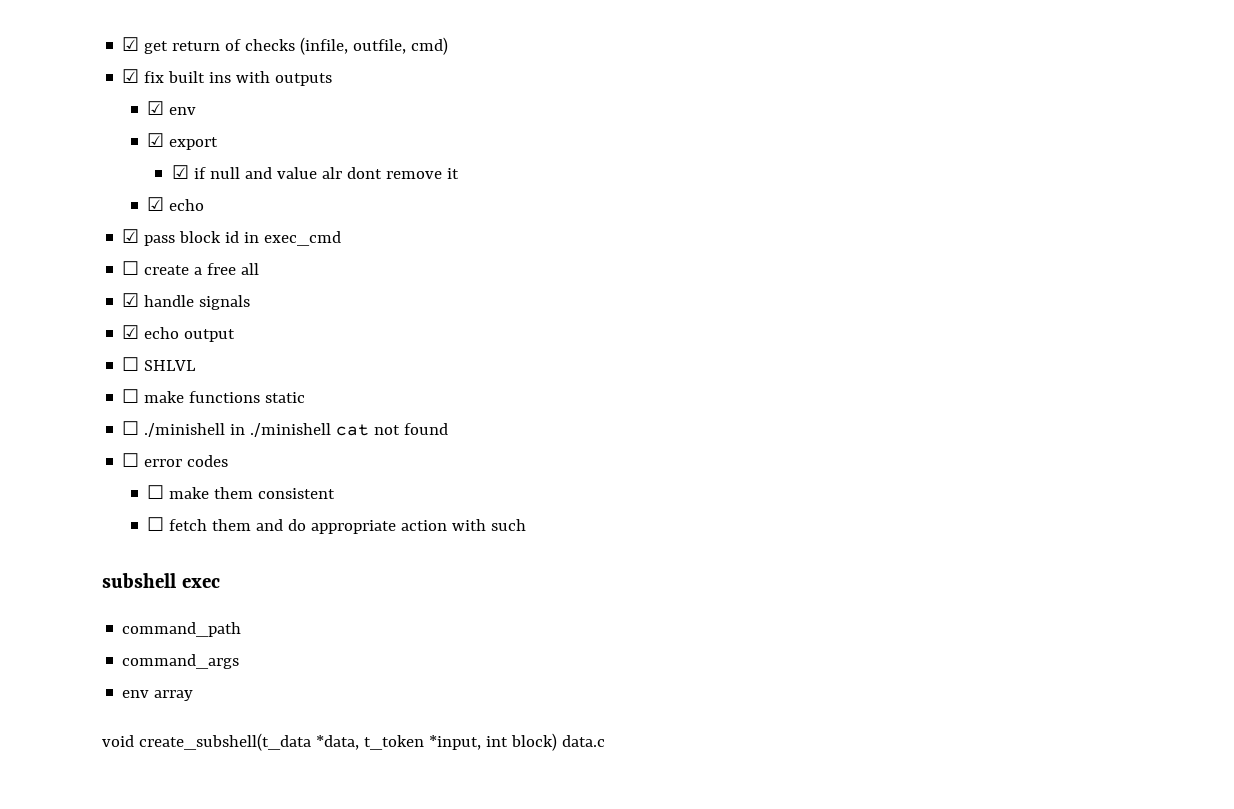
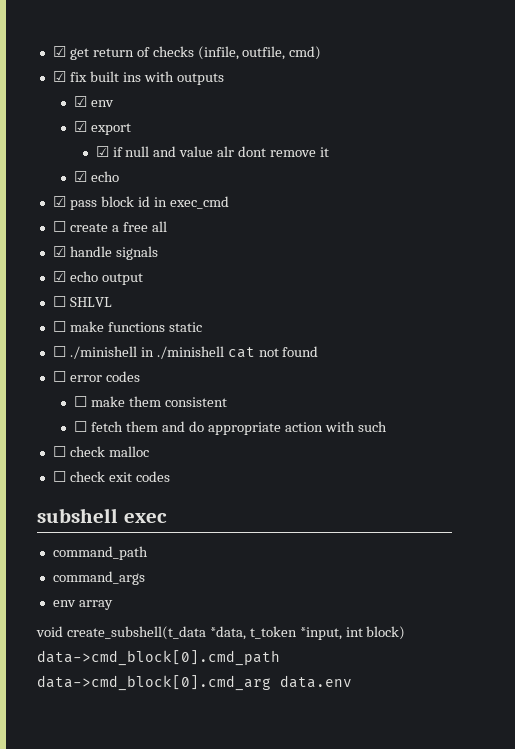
+ ☐ check malloc
+ ☐ check exit codes
- void create_subshell(t_data *data, t_token *input, int block) data.c
+ void create_subshell(t_data *data, t_token *input, int block) data->cmd_block[0].cmd_path data->cmd_block[0].cmd_arg data.env

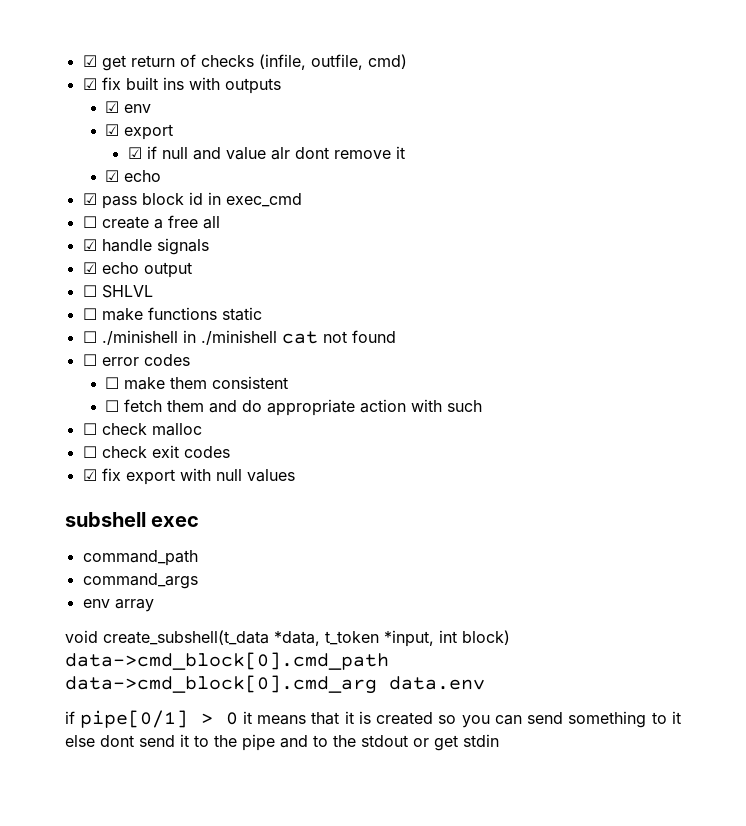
+ ☑ fix export with null values
+ if pipe[0/1] > 0 it means that it is created so you can send something to it else dont send it to the pipe and to the stdout or get stdin

